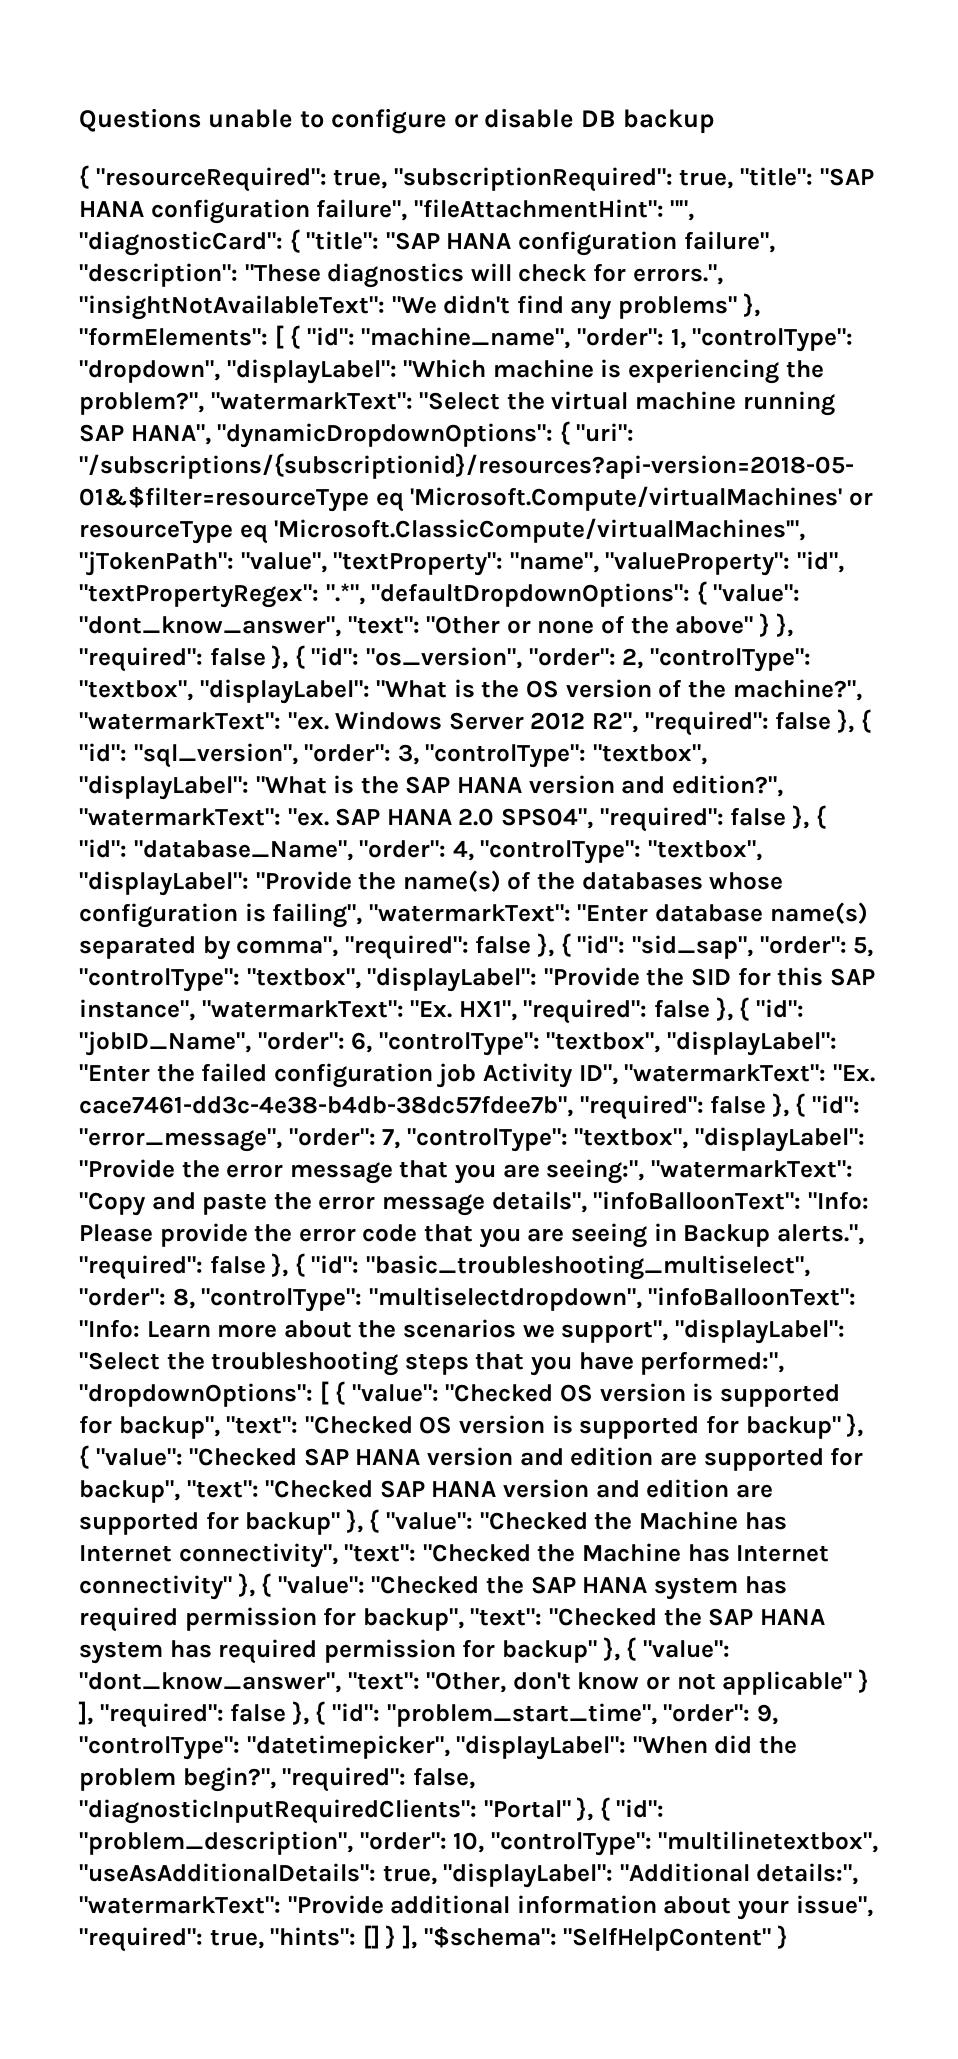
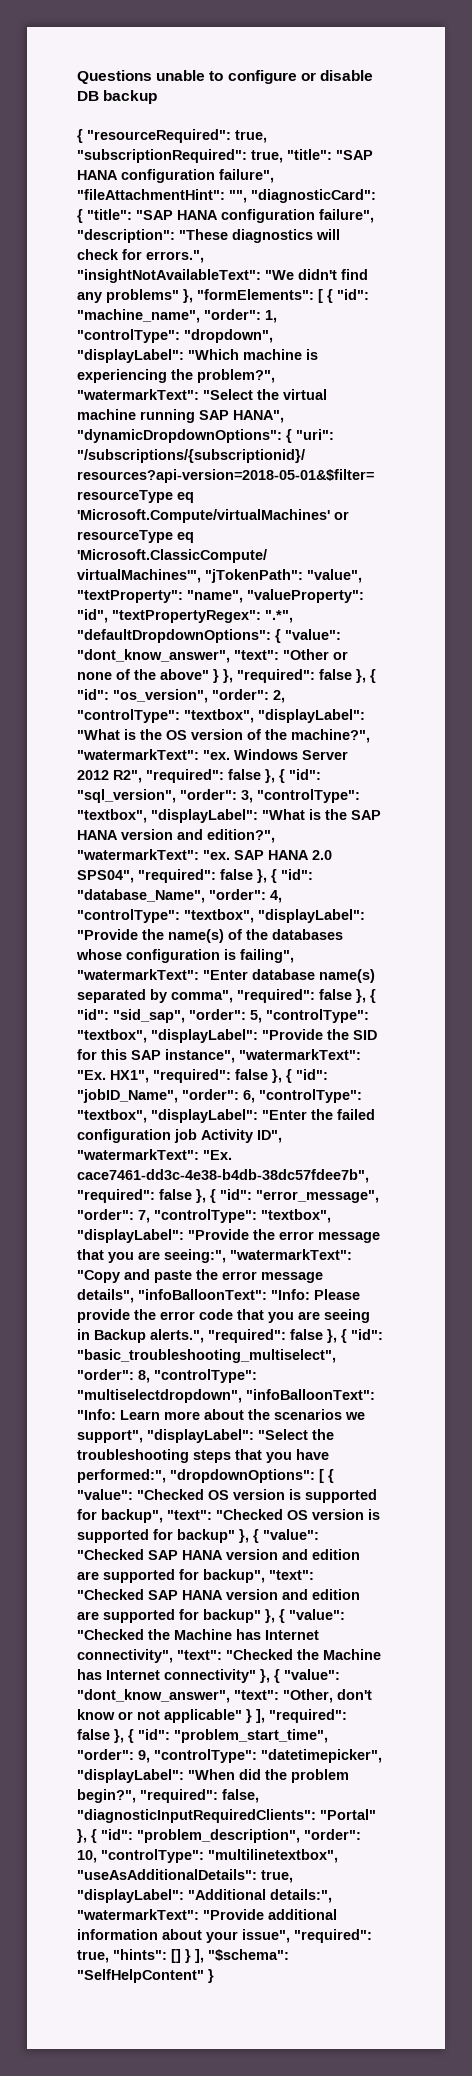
- "Checked the SAP HANA system has required permission for backup", "text": "Checked the SAP HANA system has required permission for backup" }, { "value":

